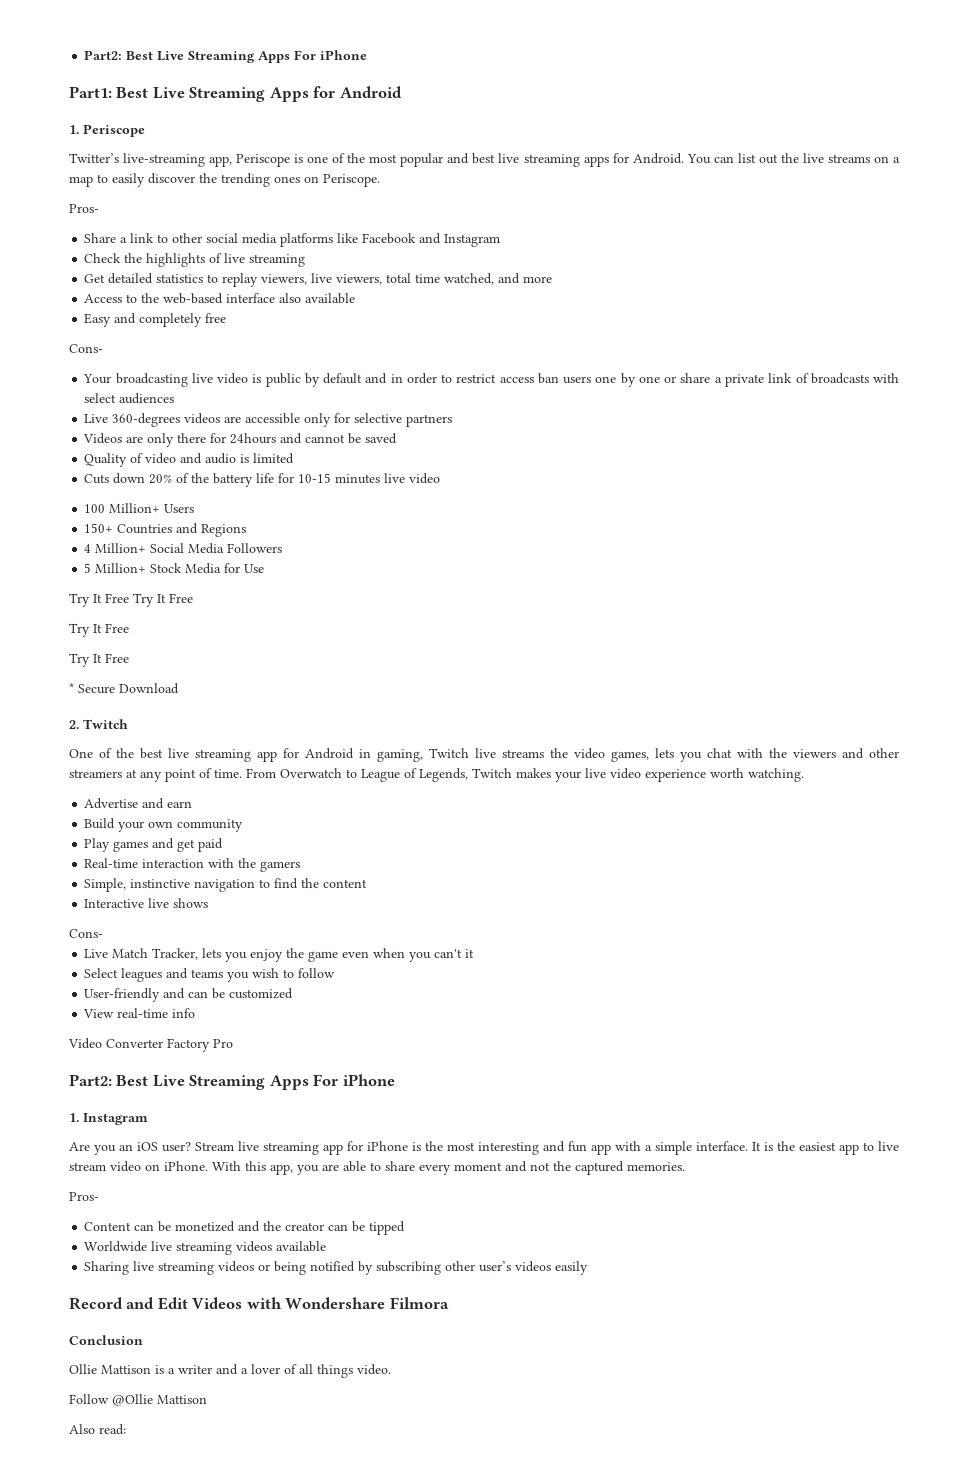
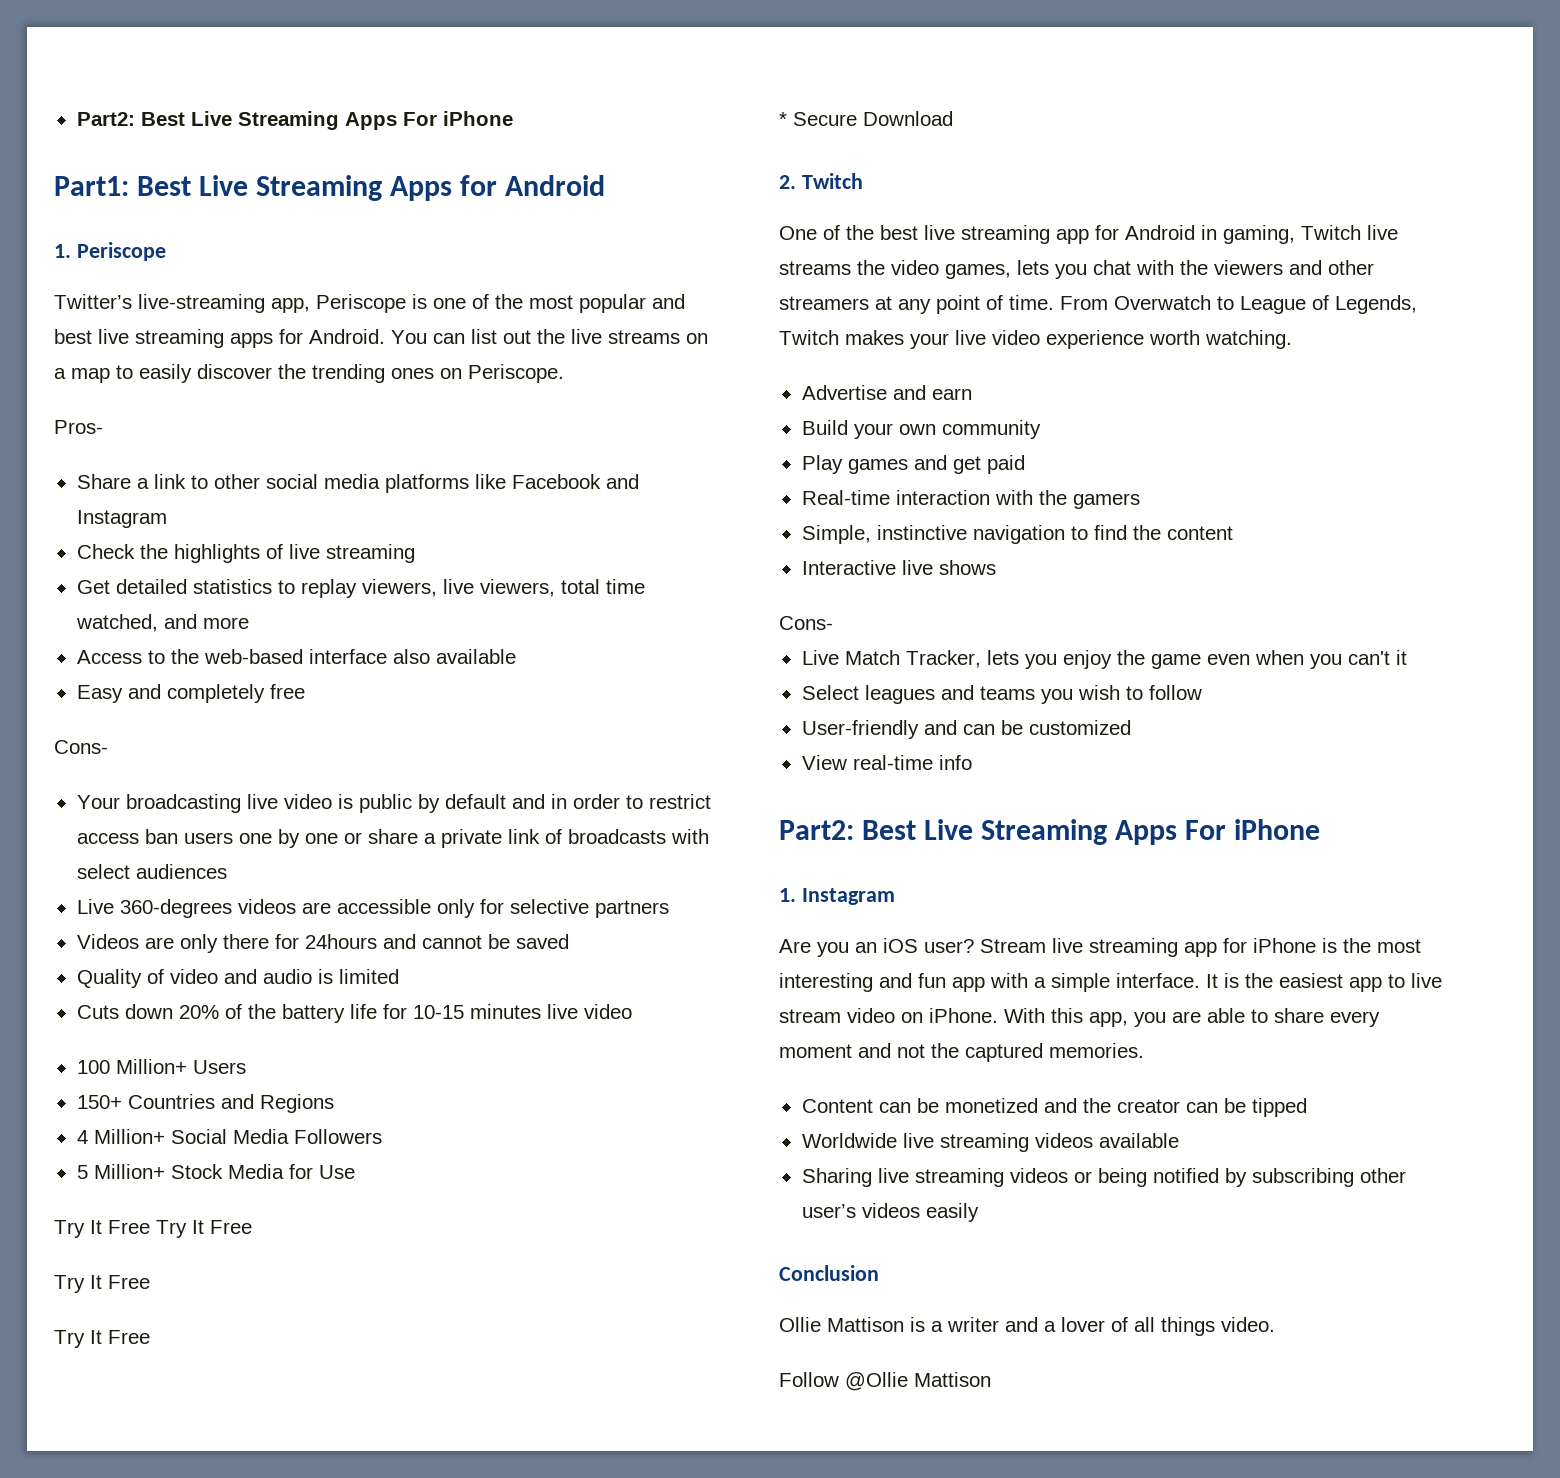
- Video Converter Factory Pro
  With this app, you are able to share every moment and not the captured memories.
- Pros-
- Record and Edit Videos with Wondershare Filmora
- Also read:

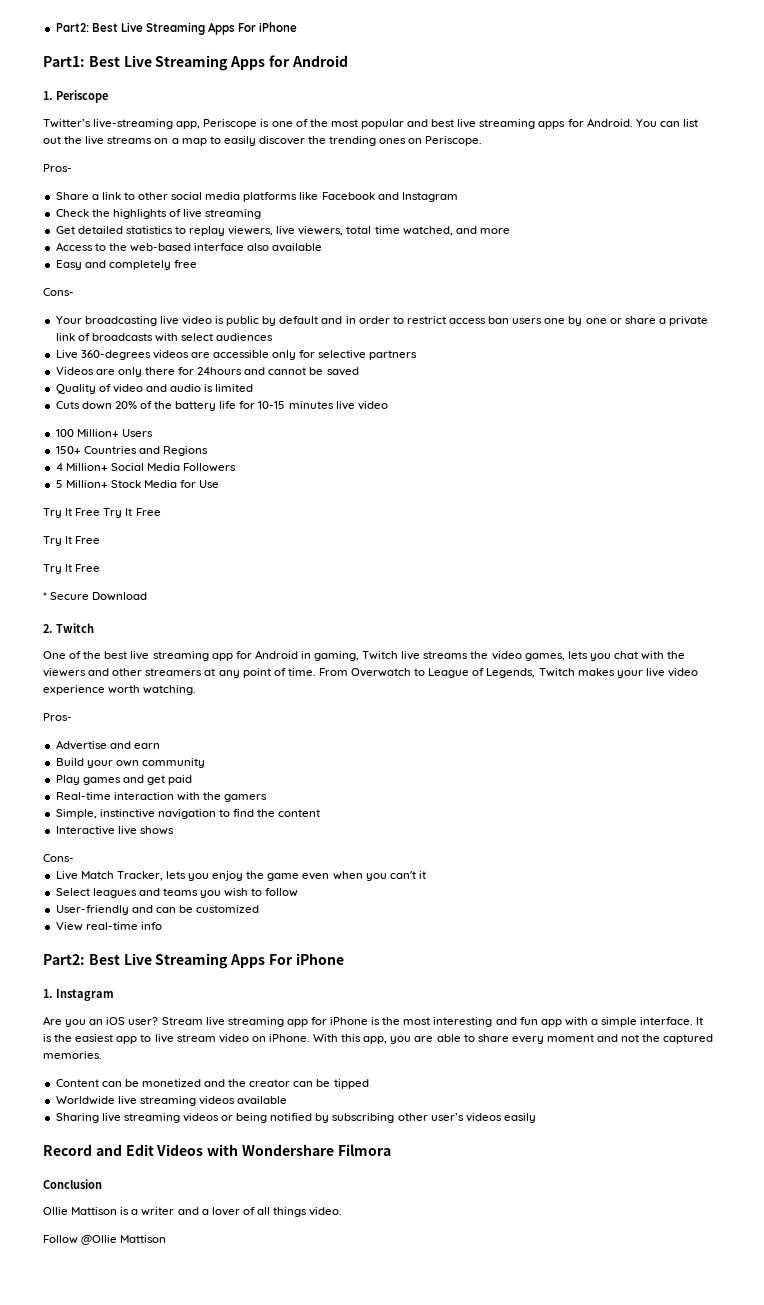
  From Overwatch to League of Legends, Twitch makes your live video experience worth watching.
+ Pros-
+ Record and Edit Videos with Wondershare Filmora

